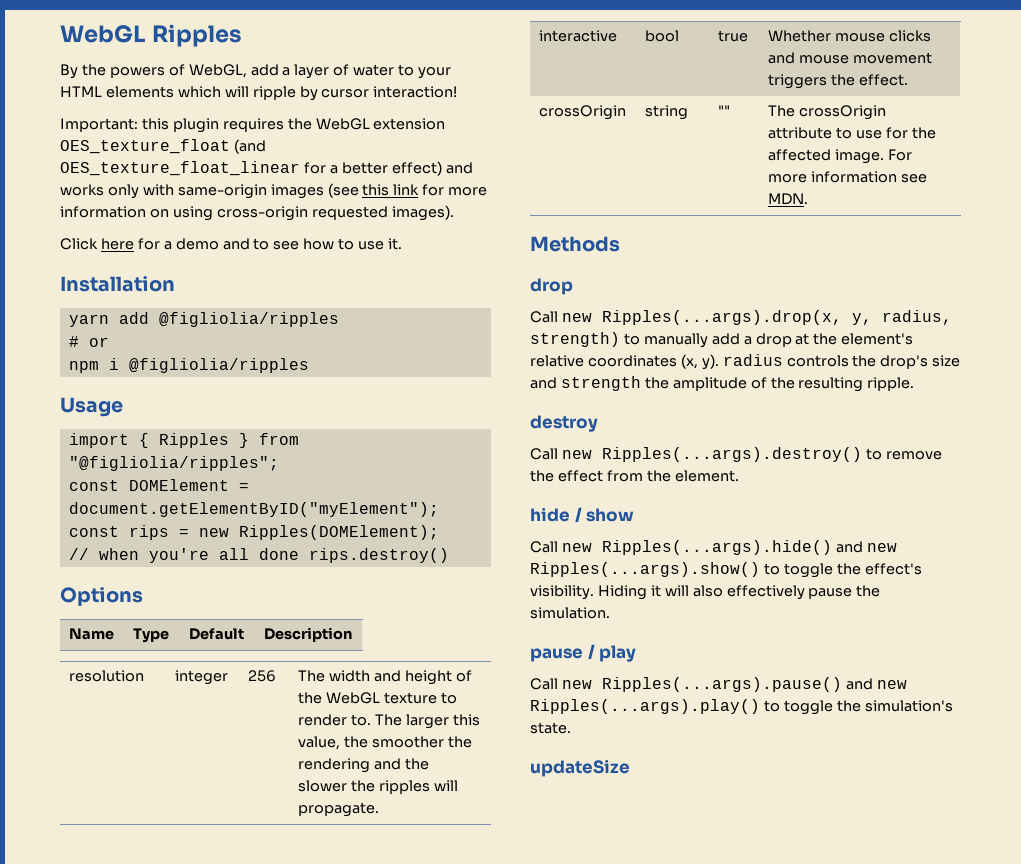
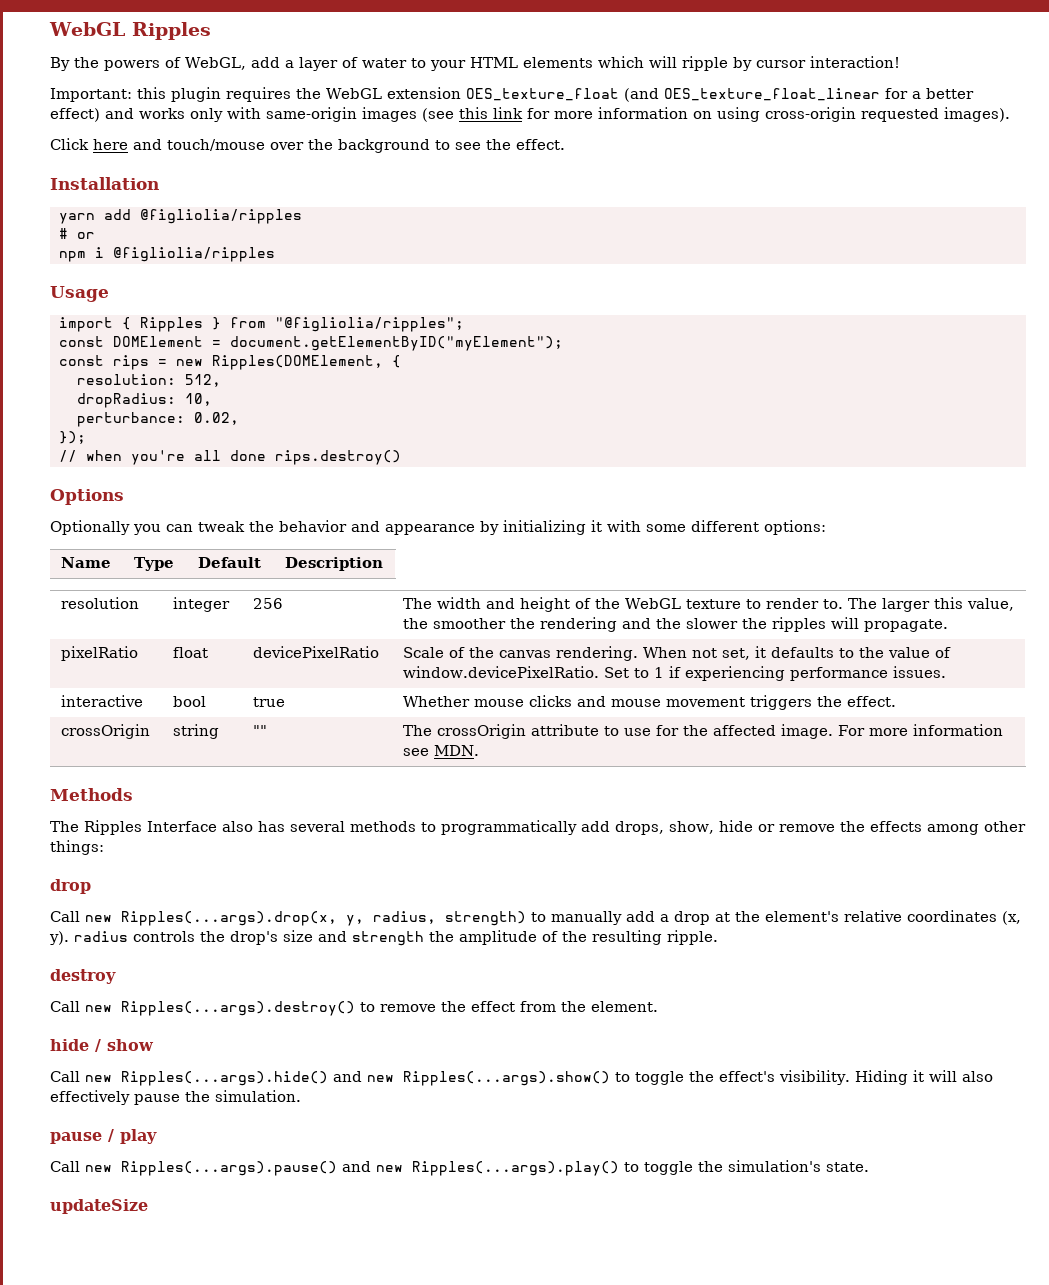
- Click here for a demo and to see how to use it.
+ Click here and touch/mouse over the background to see the effect.
- const rips = new Ripples(DOMElement);
+ const rips = new Ripples(DOMElement, {
+ resolution: 512,
+ dropRadius: 10,
+ perturbance: 0.02,
+ });
+ Optionally you can tweak the behavior and appearance by initializing it with some different options:
+ pixelRatio | float | devicePixelRatio | Scale of the canvas rendering. When not set, it defaults to the value of window.devicePixelRatio. Set to 1 if experiencing performance issues.
+ The Ripples Interface also has several methods to programmatically add drops, show, hide or remove the effects among other things:

